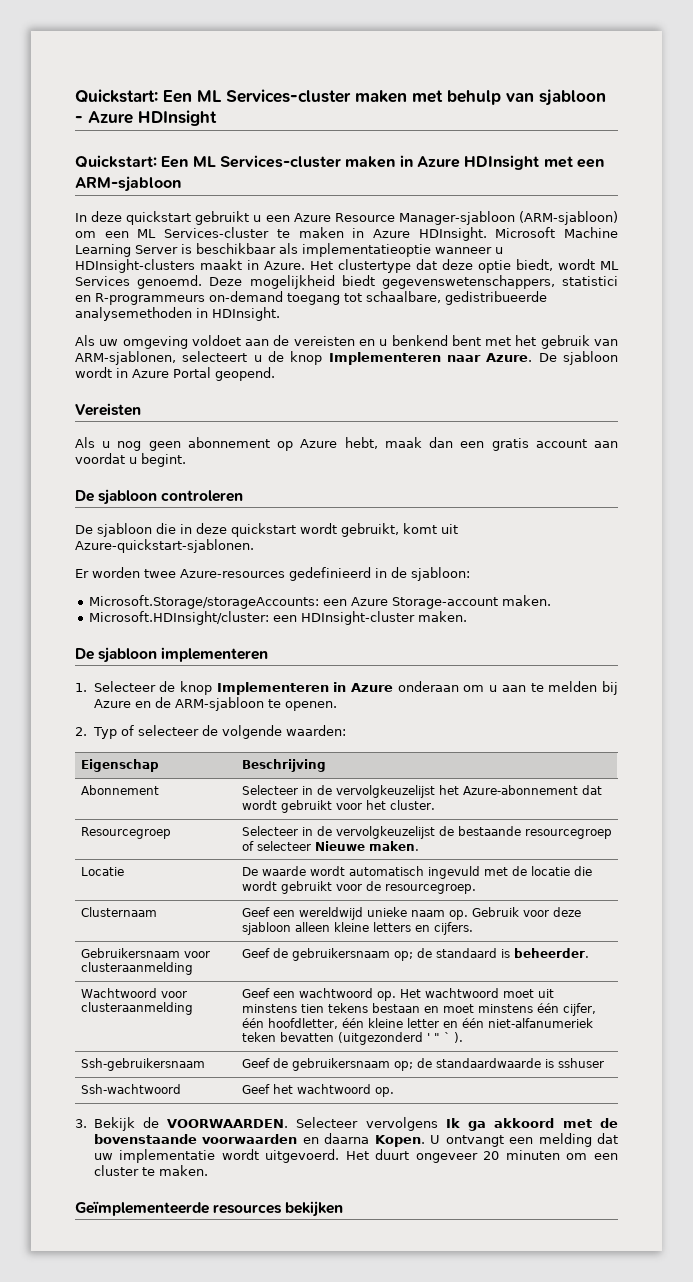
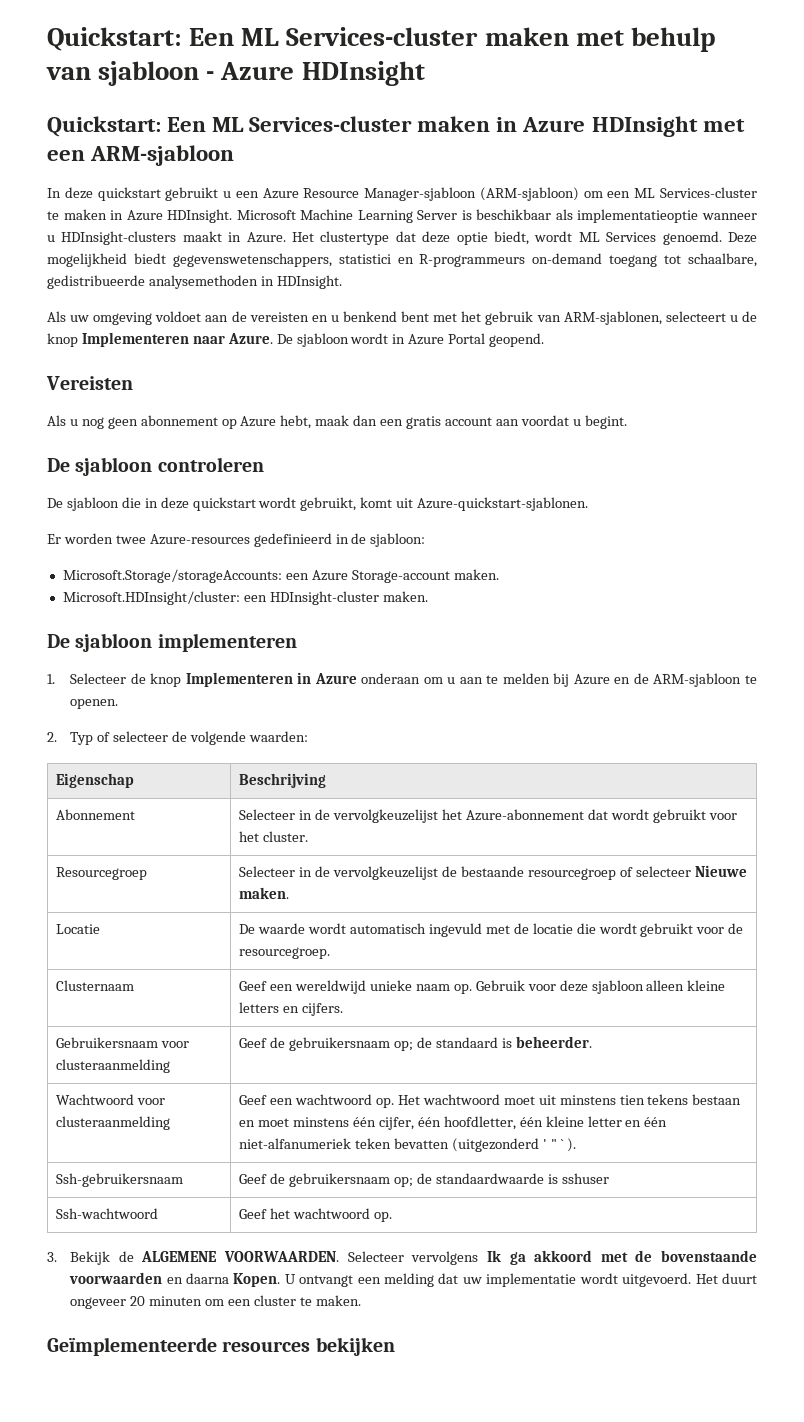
- 3. Bekijk de VOORWAARDEN.
+ 3. Bekijk de ALGEMENE VOORWAARDEN.

